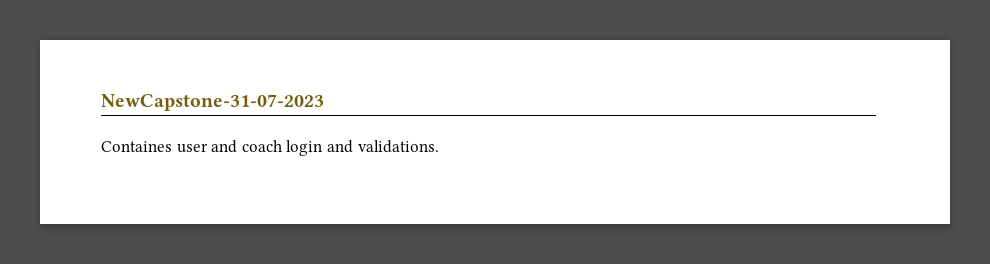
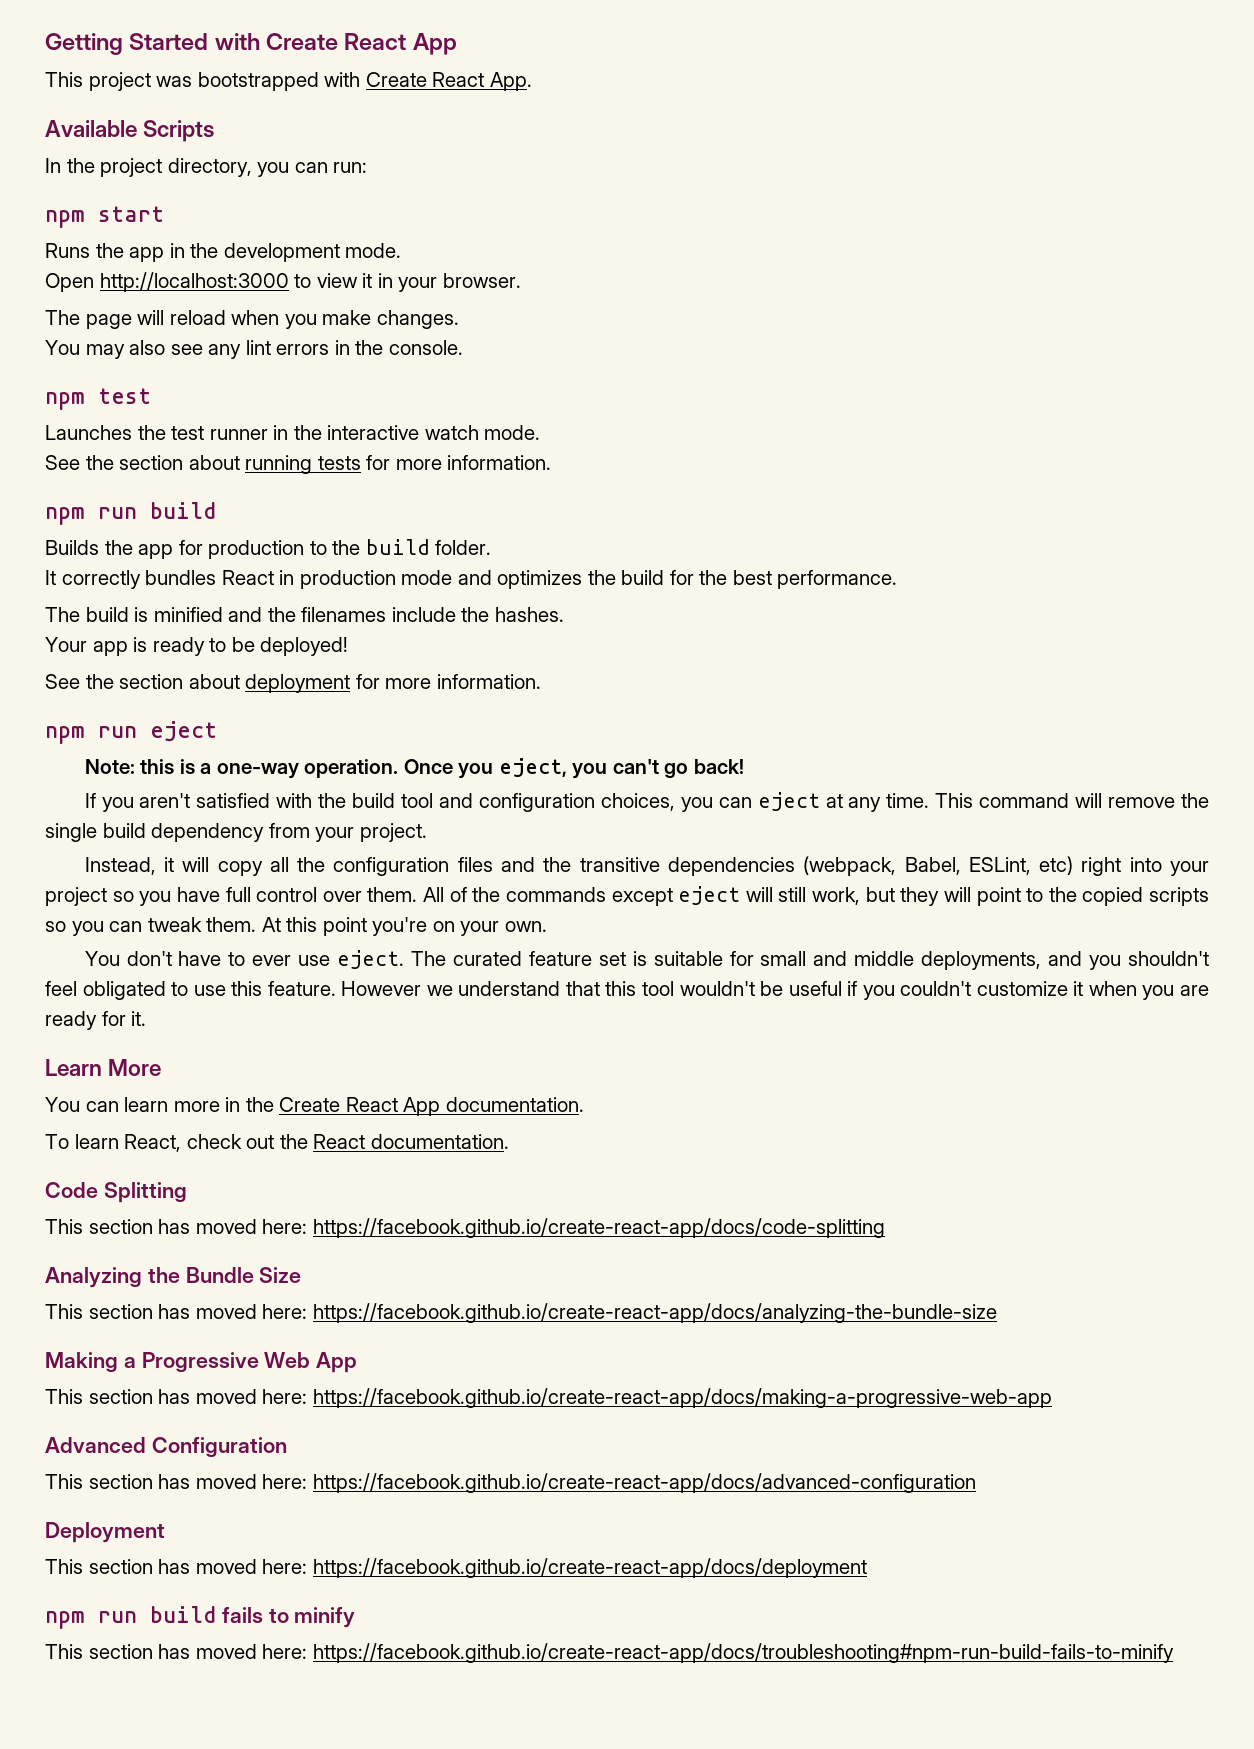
- NewCapstone-31-07-2023
- Containes user and coach login and validations.
+ Getting Started with Create React App
+ This project was bootstrapped with Create React App.
+ Available Scripts
+ In the project directory, you can run:
+ npm start
+ Runs the app in the development mode.
+ Open http://localhost:3000 to view it in your browser.
+ The page will reload when you make changes.
+ You may also see any lint errors in the console.
+ npm test
+ Launches the test runner in the interactive watch mode.
+ See the section about running tests for more information.
+ npm run build
+ Builds the app for production to the build folder.
+ It correctly bundles React in production mode and optimizes the build for the best performance.
+ The build is minified and the filenames include the hashes.
+ Your app is ready to be deployed!
+ See the section about deployment for more information.
+ npm run eject
+ Note: this is a one-way operation. Once you eject, you can't go back!
+ If you aren't satisfied with the build tool and configuration choices, you can eject at any time. This command will remove the single build dependency from your project.
+ Instead, it will copy all the configuration files and the transitive dependencies (webpack, Babel, ESLint, etc) right into your project so you have full control over them. All of the commands except eject will still work, but they will point to the copied scripts so you can tweak them. At this point you're on your own.
+ You don't have to ever use eject. The curated feature set is suitable for small and middle deployments, and you shouldn't feel obligated to use this feature. However we understand that this tool wouldn't be useful if you couldn't customize it when you are ready for it.
+ Learn More
+ You can learn more in the Create React App documentation.
+ To learn React, check out the React documentation.
+ Code Splitting
+ This section has moved here: https://facebook.github.io/create-react-app/docs/code-splitting
+ Analyzing the Bundle Size
+ This section has moved here: https://facebook.github.io/create-react-app/docs/analyzing-the-bundle-size
+ Making a Progressive Web App
+ This section has moved here: https://facebook.github.io/create-react-app/docs/making-a-progressive-web-app
+ Advanced Configuration
+ This section has moved here: https://facebook.github.io/create-react-app/docs/advanced-configuration
+ Deployment
+ This section has moved here: https://facebook.github.io/create-react-app/docs/deployment
+ npm run build fails to minify
+ This section has moved here: https://facebook.github.io/create-react-app/docs/troubleshooting#npm-run-build-fails-to-minify

